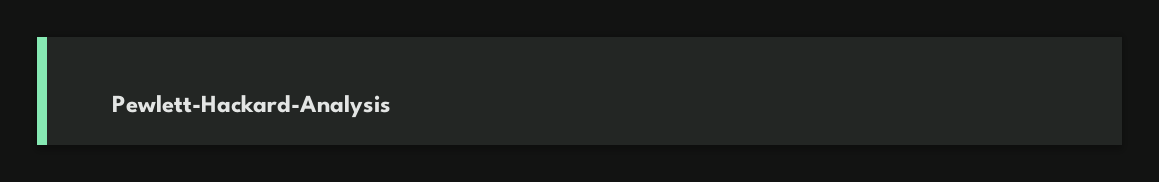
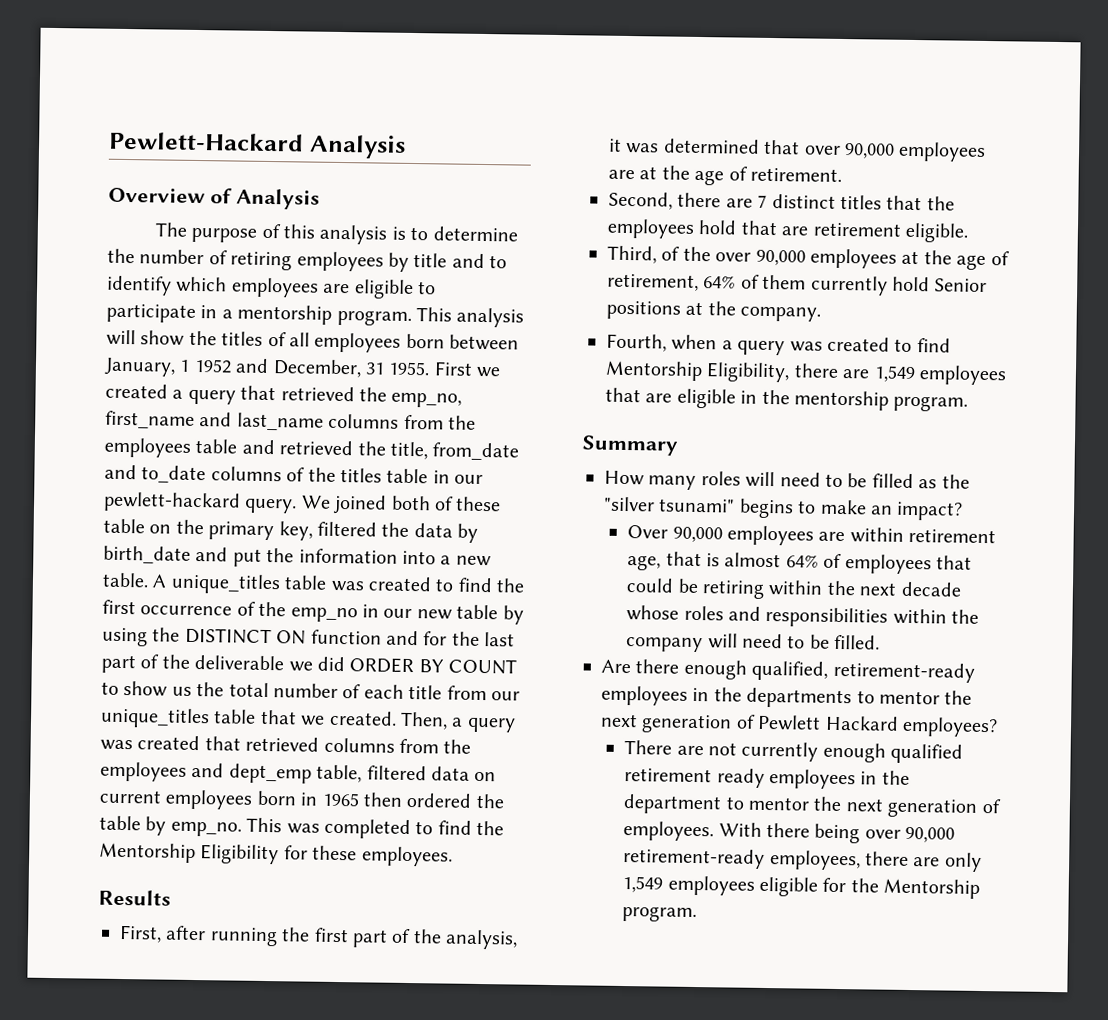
- Pewlett-Hackard-Analysis
+ Pewlett-Hackard Analysis
+ Overview of Analysis
+ The purpose of this analysis is to determine the number of retiring employees by title and to identify which employees are eligible to participate in a mentorship program. This analysis will show the titles of all employees born between January, 1 1952 and December, 31 1955. First we created a query that retrieved the emp_no, first_name and last_name columns from the employees table and retrieved the title, from_date and to_date columns of the titles table in our pewlett-hackard query. We joined both of these table on the primary key, filtered the data by birth_date and put the information into a new table. A unique_titles table was created to find the first occurrence of the emp_no in our new table by using the DISTINCT ON function and for the last part of the deliverable we did ORDER BY COUNT to show us the total number of each title from our unique_titles table that we created. Then, a query was created that retrieved columns from the employees and dept_emp table, filtered data on current employees born in 1965 then ordered the table by emp_no. This was completed to find the Mentorship Eligibility for these employees.
+ Results
+ First, after running the first part of the analysis, it was determined that over 90,000 employees are at the age of retirement.
+ Second, there are 7 distinct titles that the employees hold that are retirement eligible.
+ Third, of the over 90,000 employees at the age of retirement, 64% of them currently hold Senior positions at the company.
+ Fourth, when a query was created to find Mentorship Eligibility, there are 1,549 employees that are eligible in the mentorship program.
+ Summary
+ How many roles will need to be filled as the "silver tsunami" begins to make an impact?
+ Over 90,000 employees are within retirement age, that is almost 64% of employees that could be retiring within the next decade whose roles and responsibilities within the company will need to be filled.
+ Are there enough qualified, retirement-ready employees in the departments to mentor the next generation of Pewlett Hackard employees?
+ There are not currently enough qualified retirement ready employees in the department to mentor the next generation of employees. With there being over 90,000 retirement-ready employees, there are only 1,549 employees eligible for the Mentorship program.

